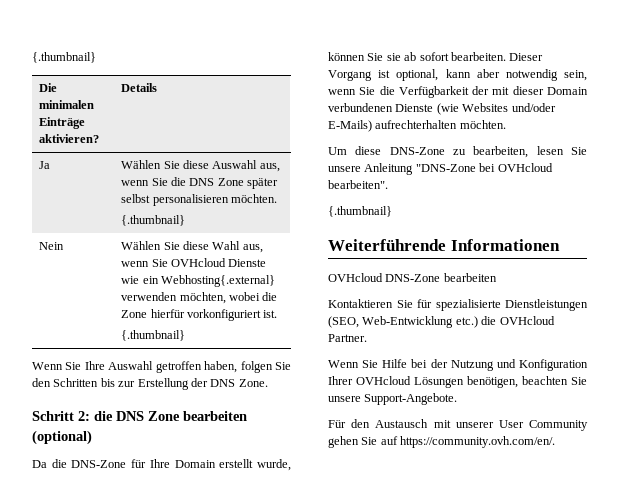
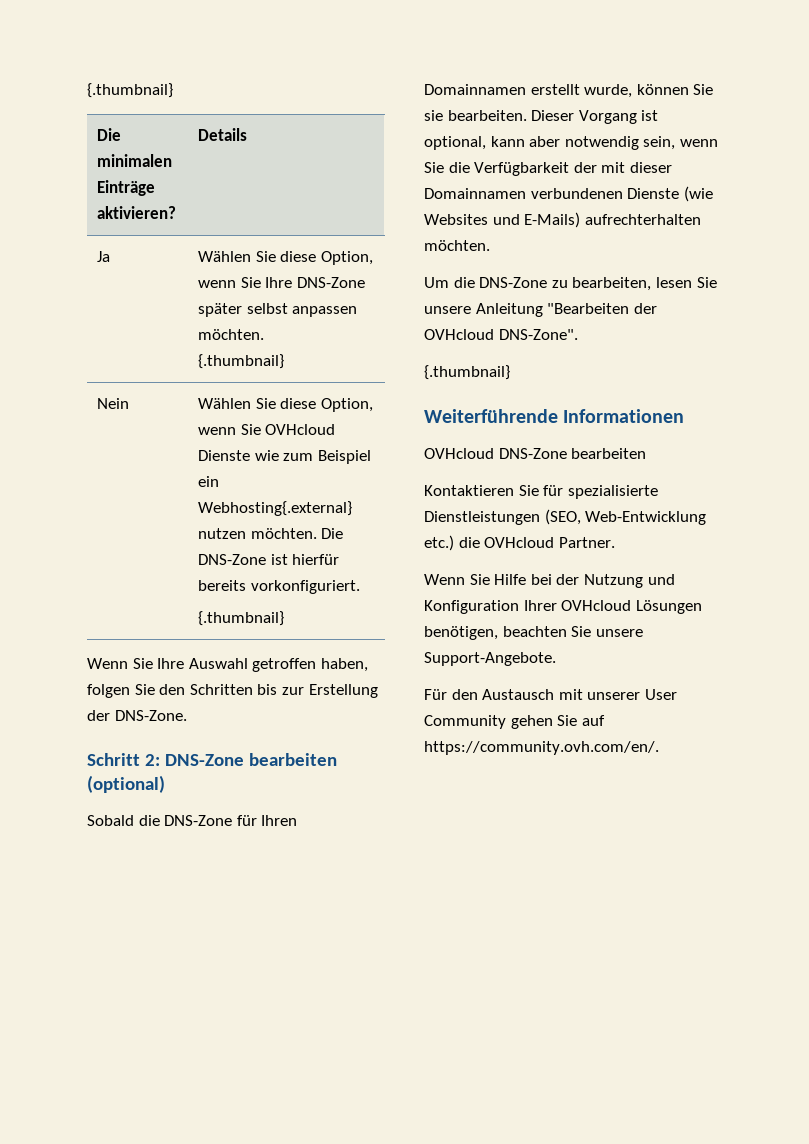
- Ja | Wählen Sie diese Auswahl aus, wenn Sie die DNS Zone später selbst personalisieren möchten.
+ Ja | Wählen Sie diese Option, wenn Sie Ihre DNS-Zone später selbst anpassen möchten.
- Nein | Wählen Sie diese Wahl aus, wenn Sie OVHcloud Dienste wie ein Webhosting{.external} verwenden möchten, wobei die Zone hierfür vorkonfiguriert ist.
+ Nein | Wählen Sie diese Option, wenn Sie OVHcloud Dienste wie zum Beispiel ein Webhosting{.external} nutzen möchten. Die DNS-Zone ist hierfür bereits vorkonfiguriert.
- Wenn Sie Ihre Auswahl getroffen haben, folgen Sie den Schritten bis zur Erstellung der DNS Zone.
+ Wenn Sie Ihre Auswahl getroffen haben, folgen Sie den Schritten bis zur Erstellung der DNS-Zone.
- Schritt 2: die DNS Zone bearbeiten (optional)
+ Schritt 2: DNS-Zone bearbeiten (optional)
- Da die DNS-Zone für Ihre Domain erstellt wurde, können Sie sie ab sofort bearbeiten.
+ Sobald die DNS-Zone für Ihren Domainnamen erstellt wurde, können Sie sie bearbeiten.
- Dieser Vorgang ist optional, kann aber notwendig sein, wenn Sie die Verfügbarkeit der mit dieser Domain verbundenen Dienste (wie Websites und/oder E-Mails) aufrechterhalten möchten.
+ Dieser Vorgang ist optional, kann aber notwendig sein, wenn Sie die Verfügbarkeit der mit dieser Domainnamen verbundenen Dienste (wie Websites und E-Mails) aufrechterhalten möchten.
- Um diese DNS-Zone zu bearbeiten, lesen Sie unsere Anleitung "DNS-Zone bei OVHcloud bearbeiten".
+ Um die DNS-Zone zu bearbeiten, lesen Sie unsere Anleitung "Bearbeiten der OVHcloud DNS-Zone".

